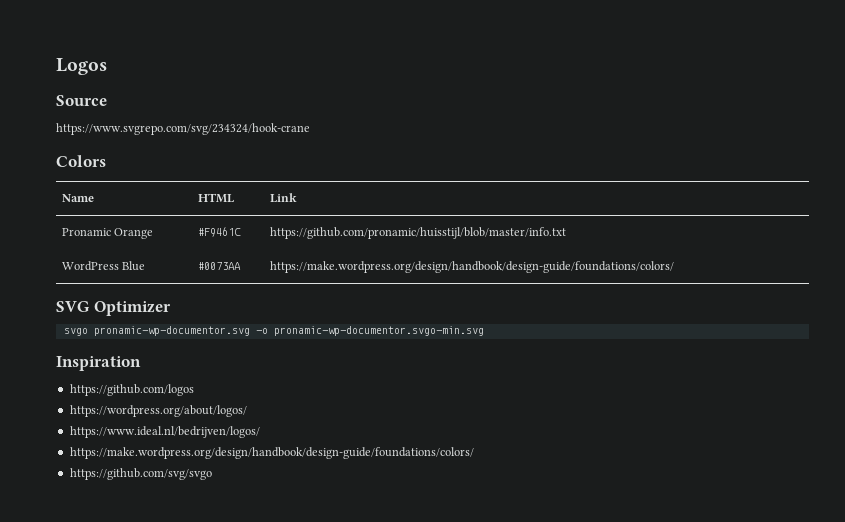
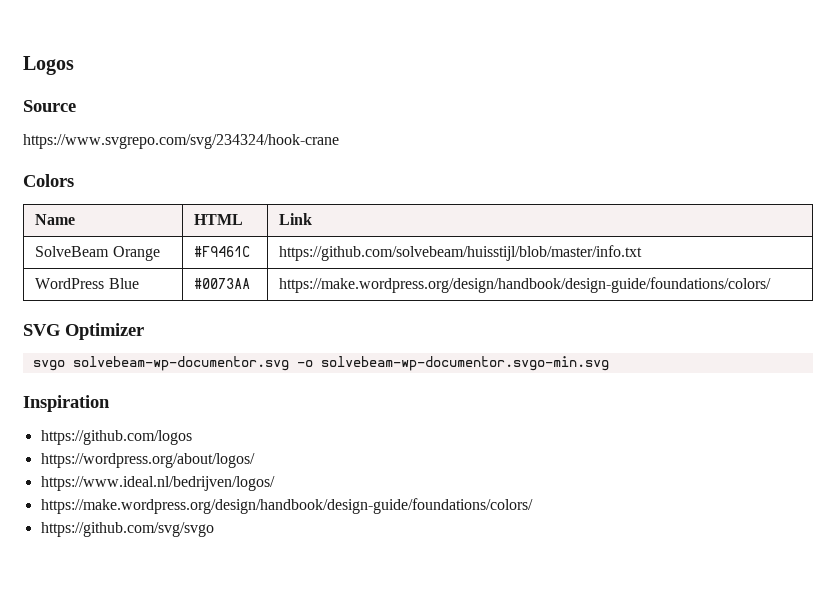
- Pronamic Orange | #F9461C | https://github.com/pronamic/huisstijl/blob/master/info.txt
+ SolveBeam Orange | #F9461C | https://github.com/solvebeam/huisstijl/blob/master/info.txt
- svgo pronamic-wp-documentor.svg -o pronamic-wp-documentor.svgo-min.svg
+ svgo solvebeam-wp-documentor.svg -o solvebeam-wp-documentor.svgo-min.svg

